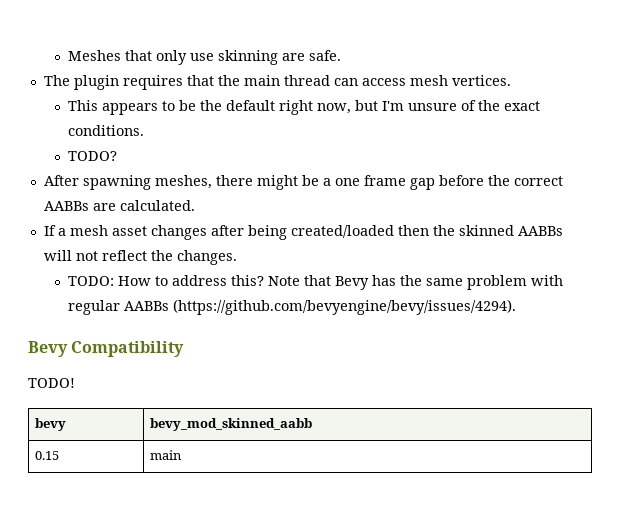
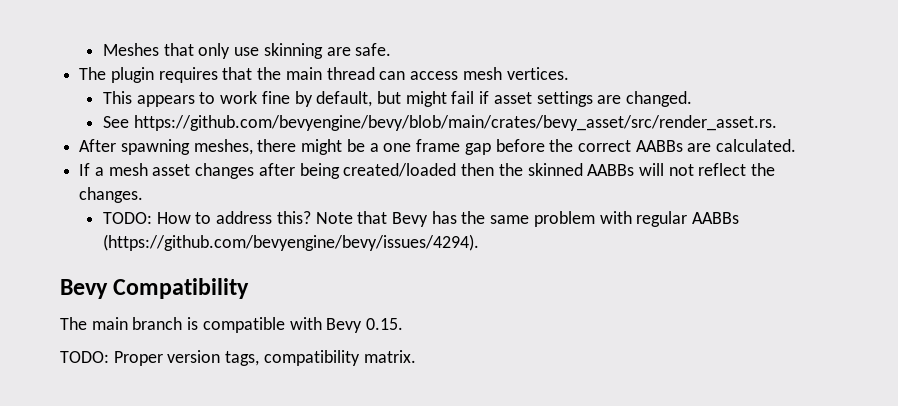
- This appears to be the default right now, but I'm unsure of the exact conditions.
- TODO?
+ This appears to work fine by default, but might fail if asset settings are changed.
+ See https://github.com/bevyengine/bevy/blob/main/crates/bevy_asset/src/render_asset.rs.
- TODO!
- bevy | bevy_mod_skinned_aabb
- 0.15 | main
+ The main branch is compatible with Bevy 0.15.
+ TODO: Proper version tags, compatibility matrix.

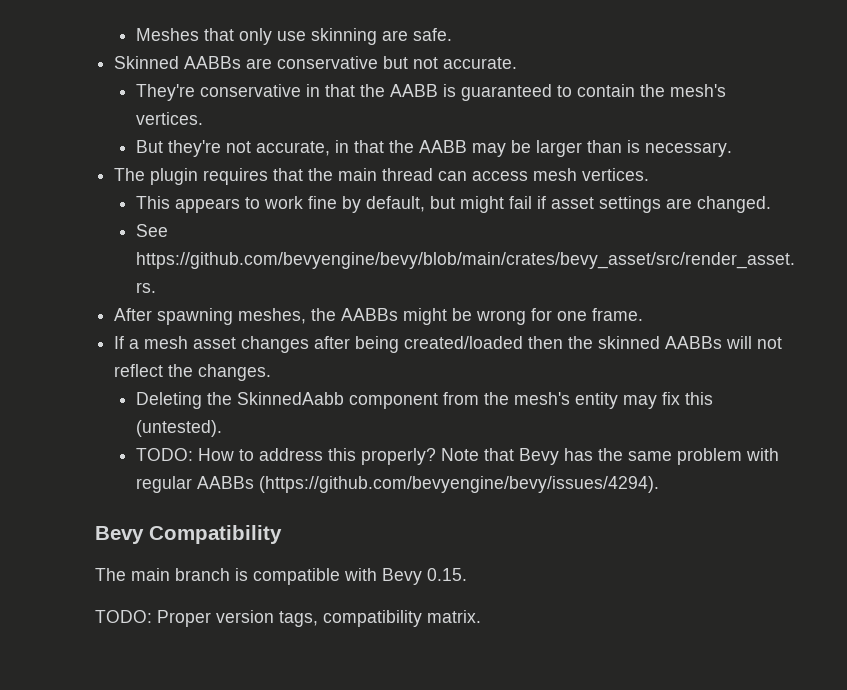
+ Skinned AABBs are conservative but not accurate.
+ They're conservative in that the AABB is guaranteed to contain the mesh's vertices.
+ But they're not accurate, in that the AABB may be larger than is necessary.
- After spawning meshes, there might be a one frame gap before the correct AABBs are calculated.
+ After spawning meshes, the AABBs might be wrong for one frame.
+ Deleting the SkinnedAabb component from the mesh's entity may fix this (untested).
- TODO: How to address this?
+ TODO: How to address this properly?

